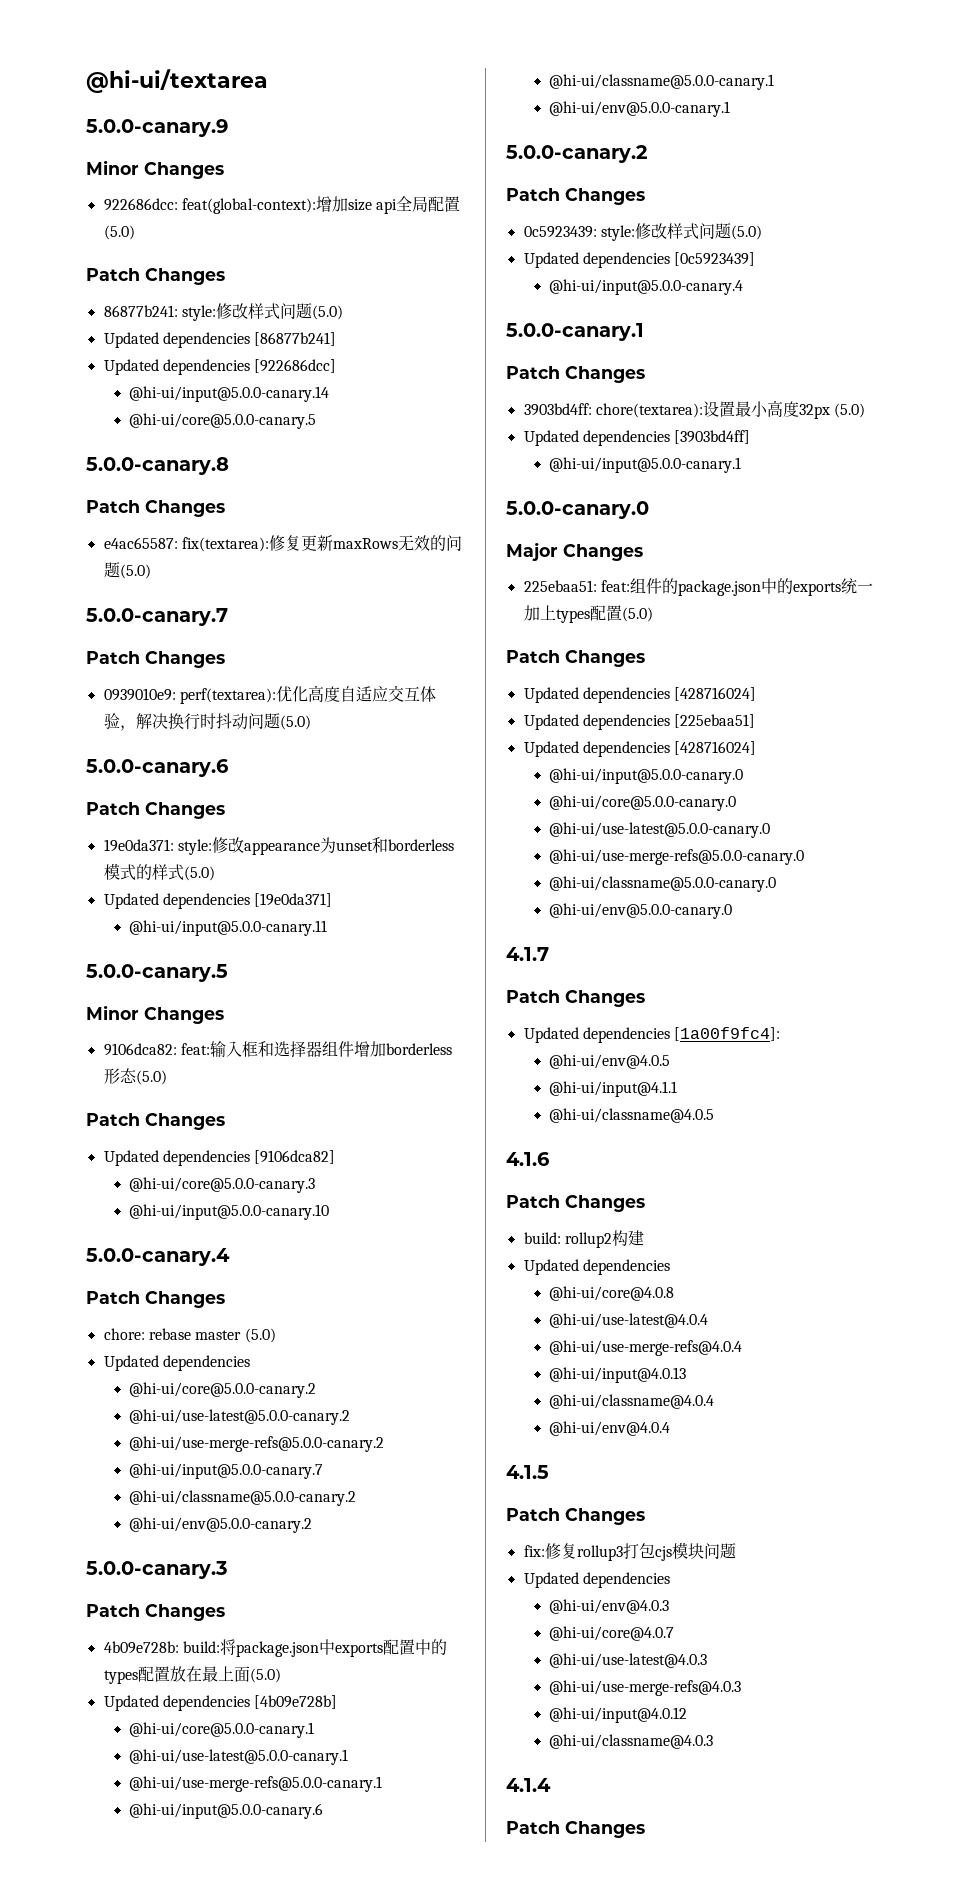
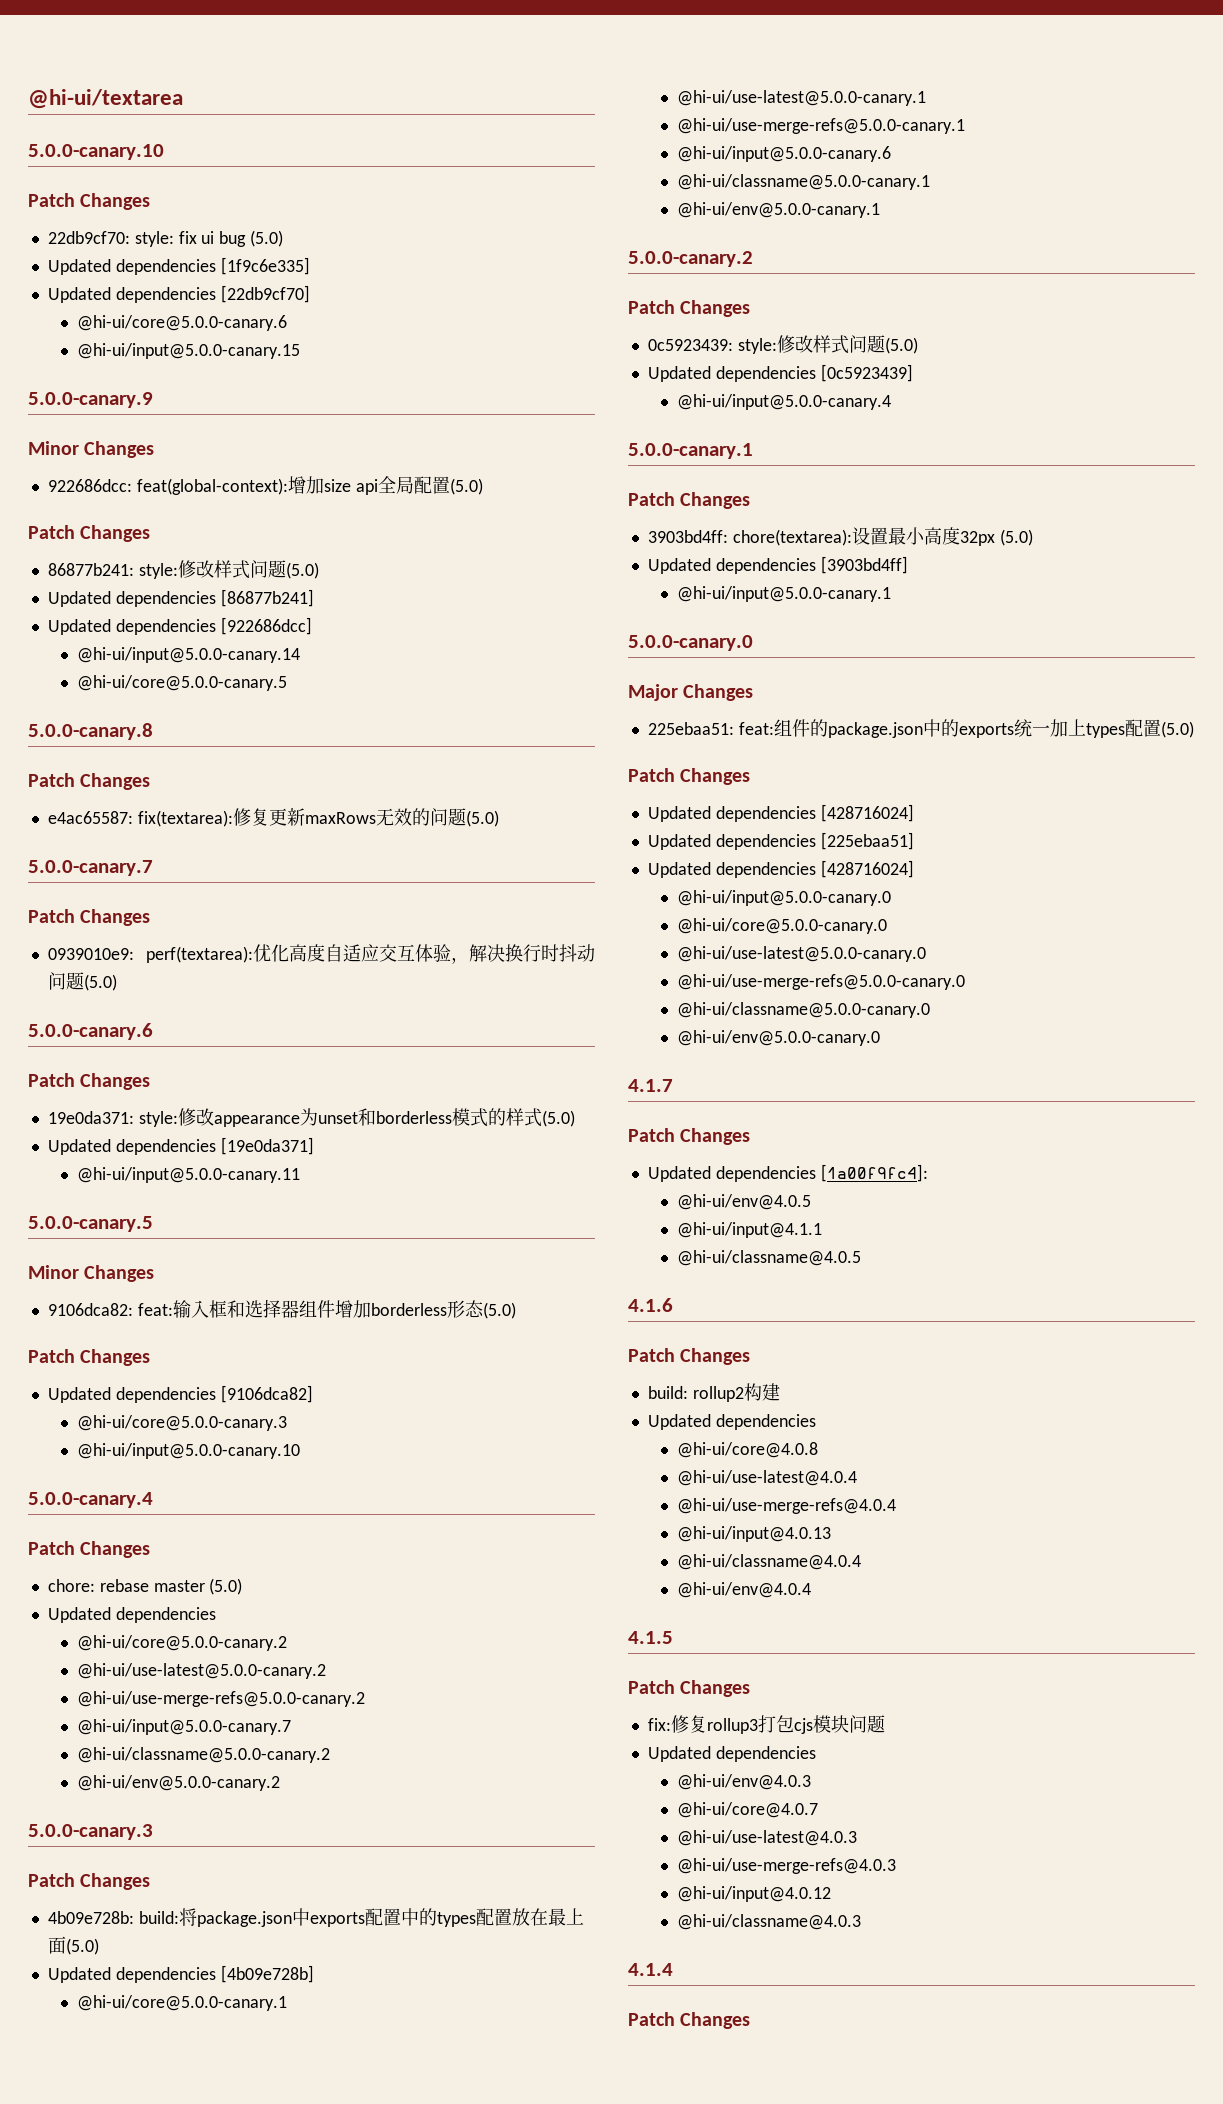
+ 5.0.0-canary.10
+ Patch Changes
+ 22db9cf70: style: fix ui bug (5.0)
+ Updated dependencies [1f9c6e335]
+ Updated dependencies [22db9cf70]
+ @hi-ui/core@5.0.0-canary.6
+ @hi-ui/input@5.0.0-canary.15

